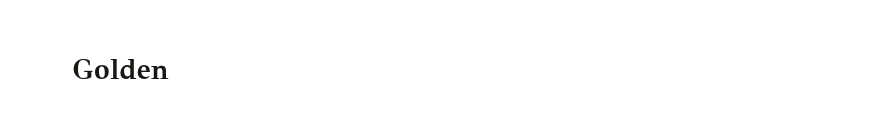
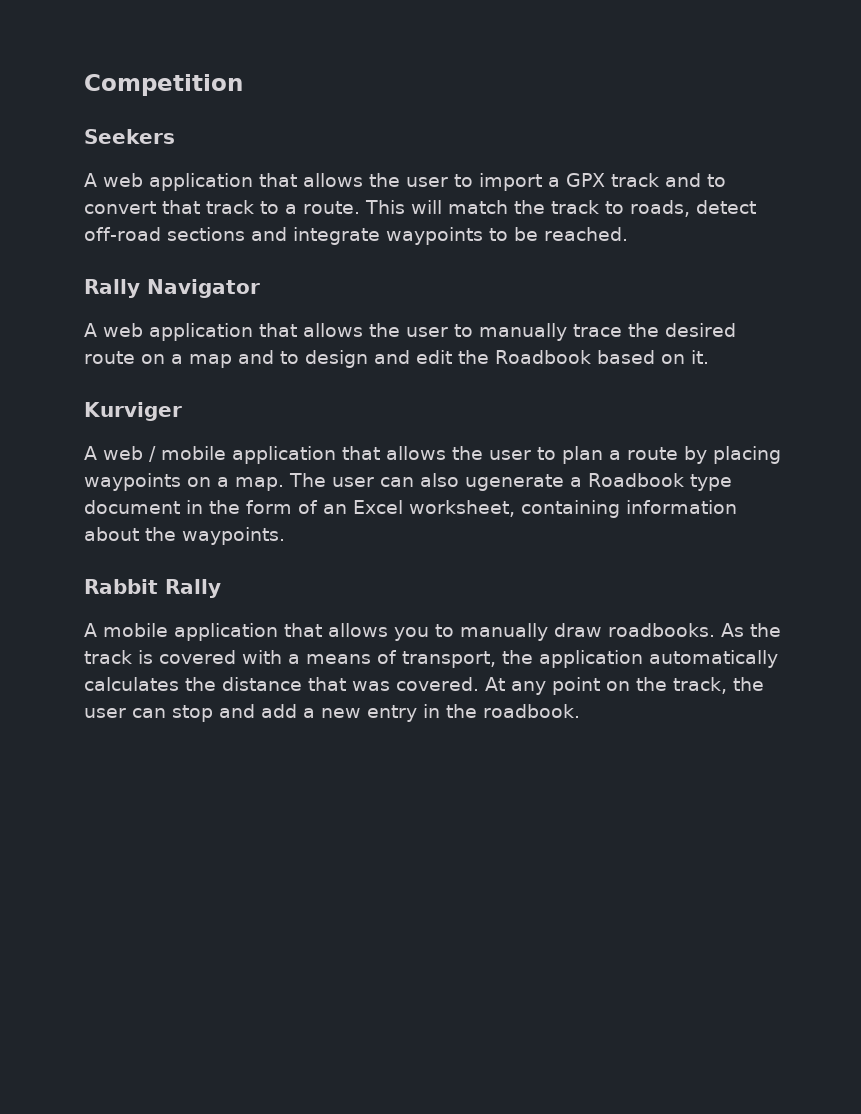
- Golden
+ Competition
+ Seekers
+ A web application that allows the user to import a GPX track and to convert that track to a route. This will match the track to roads, detect off-road sections and integrate waypoints to be reached.
+ Rally Navigator
+ A web application that allows the user to manually trace the desired route on a map and to design and edit the Roadbook based on it.
+ Kurviger
+ A web / mobile application that allows the user to plan a route by placing waypoints on a map. The user can also ugenerate a Roadbook type document in the form of an Excel worksheet, containing information about the waypoints.
+ Rabbit Rally
+ A mobile application that allows you to manually draw roadbooks. As the track is covered with a means of transport, the application automatically calculates the distance that was covered. At any point on the track, the user can stop and add a new entry in the roadbook.

